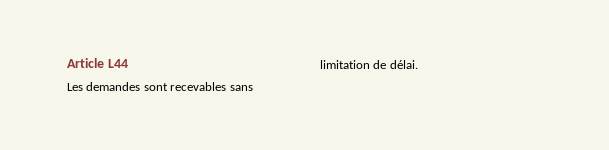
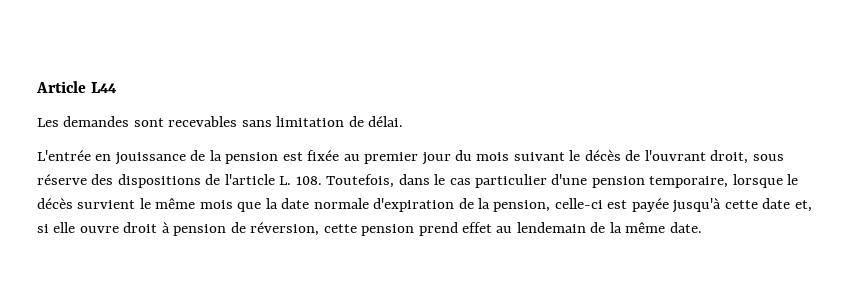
+ L'entrée en jouissance de la pension est fixée au premier jour du mois suivant le décès de l'ouvrant droit, sous réserve des dispositions de l'article L. 108. Toutefois, dans le cas particulier d'une pension temporaire, lorsque le décès survient le même mois que la date normale d'expiration de la pension, celle-ci est payée jusqu'à cette date et, si elle ouvre droit à pension de réversion, cette pension prend effet au lendemain de la même date.

